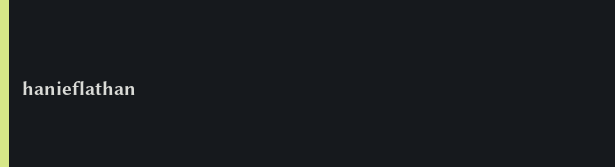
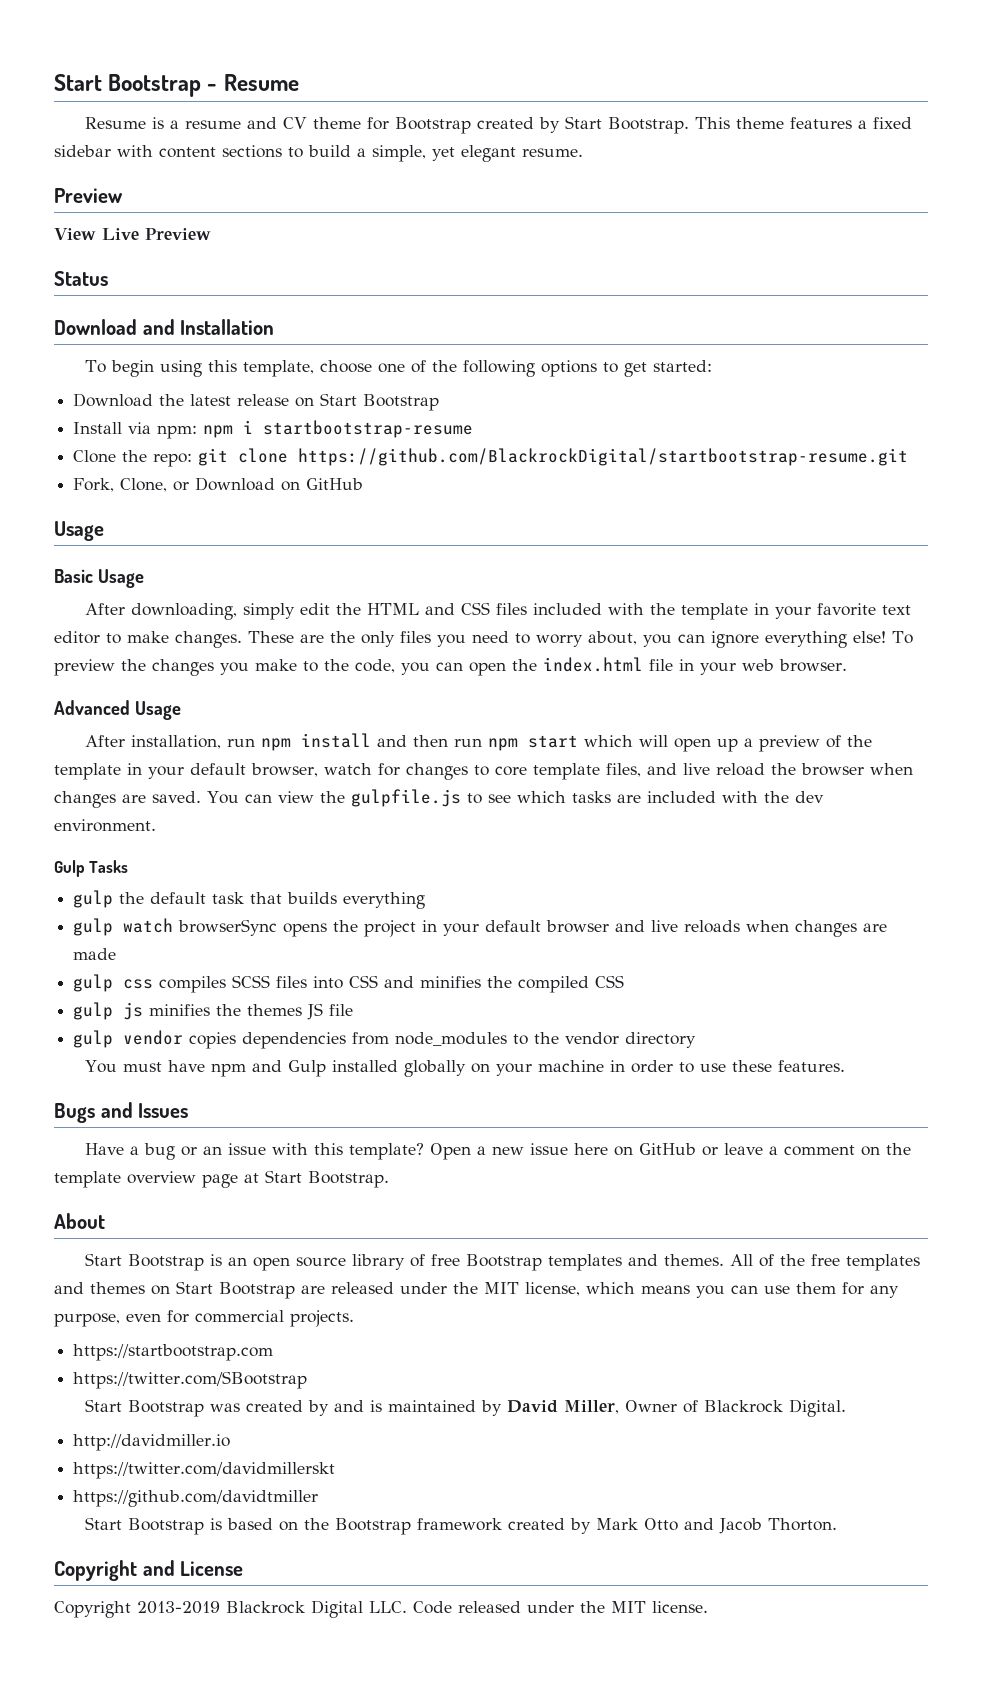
- hanieflathan
+ Start Bootstrap - Resume
+ Resume is a resume and CV theme for Bootstrap created by Start Bootstrap. This theme features a fixed sidebar with content sections to build a simple, yet elegant resume.
+ Preview
+ View Live Preview
+ Status
+ Download and Installation
+ To begin using this template, choose one of the following options to get started:
+ Download the latest release on Start Bootstrap
+ Install via npm: npm i startbootstrap-resume
+ Clone the repo: git clone https://github.com/BlackrockDigital/startbootstrap-resume.git
+ Fork, Clone, or Download on GitHub
+ Usage
+ Basic Usage
+ After downloading, simply edit the HTML and CSS files included with the template in your favorite text editor to make changes. These are the only files you need to worry about, you can ignore everything else! To preview the changes you make to the code, you can open the index.html file in your web browser.
+ Advanced Usage
+ After installation, run npm install and then run npm start which will open up a preview of the template in your default browser, watch for changes to core template files, and live reload the browser when changes are saved. You can view the gulpfile.js to see which tasks are included with the dev environment.
+ Gulp Tasks
+ gulp the default task that builds everything
+ gulp watch browserSync opens the project in your default browser and live reloads when changes are made
+ gulp css compiles SCSS files into CSS and minifies the compiled CSS
+ gulp js minifies the themes JS file
+ gulp vendor copies dependencies from node_modules to the vendor directory
+ You must have npm and Gulp installed globally on your machine in order to use these features.
+ Bugs and Issues
+ Have a bug or an issue with this template? Open a new issue here on GitHub or leave a comment on the template overview page at Start Bootstrap.
+ About
+ Start Bootstrap is an open source library of free Bootstrap templates and themes. All of the free templates and themes on Start Bootstrap are released under the MIT license, which means you can use them for any purpose, even for commercial projects.
+ https://startbootstrap.com
+ https://twitter.com/SBootstrap
+ Start Bootstrap was created by and is maintained by David Miller, Owner of Blackrock Digital.
+ http://davidmiller.io
+ https://twitter.com/davidmillerskt
+ https://github.com/davidtmiller
+ Start Bootstrap is based on the Bootstrap framework created by Mark Otto and Jacob Thorton.
+ Copyright and License
+ Copyright 2013-2019 Blackrock Digital LLC. Code released under the MIT license.

